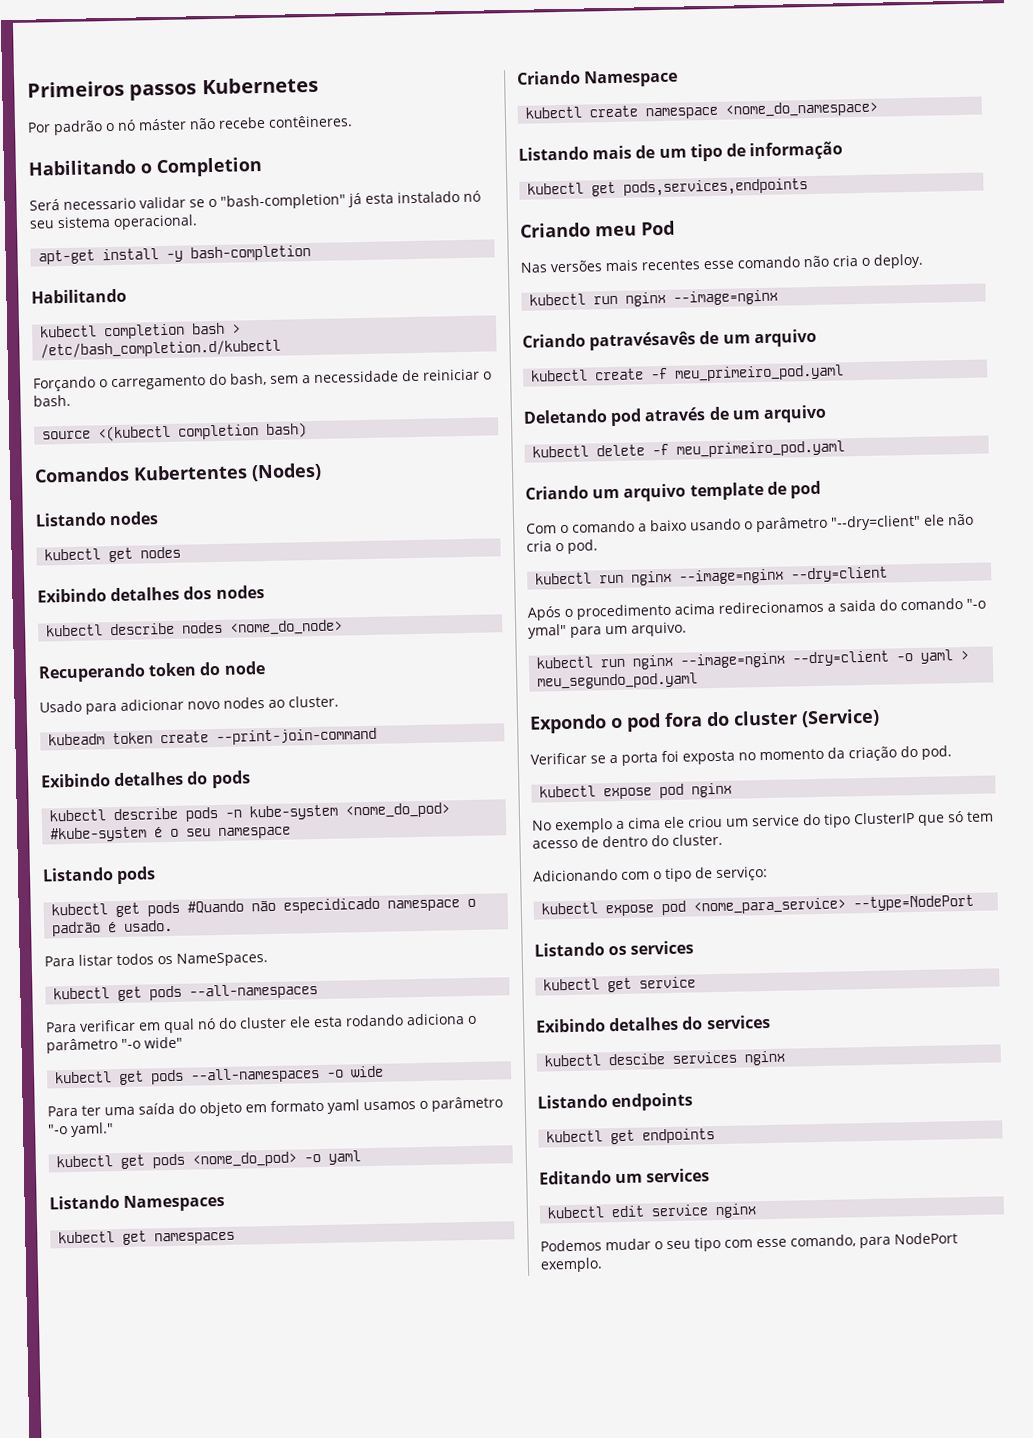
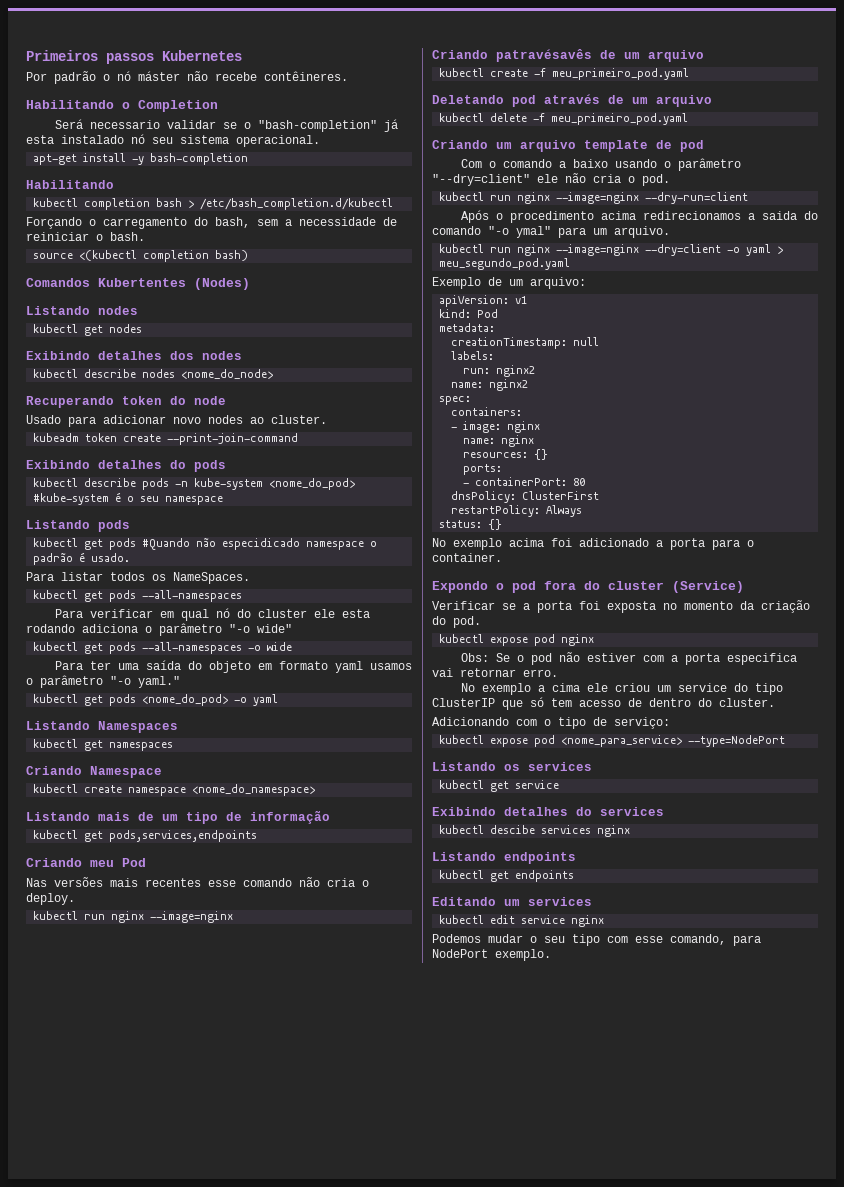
  Com o comando a baixo usando o parâmetro "--dry=client" ele não cria o pod.
- kubectl run nginx --image=nginx --dry=client
+ kubectl run nginx --image=nginx --dry-run=client
+ Exemplo de um arquivo:
+ apiVersion: v1
+ kind: Pod
+ metadata:
+ creationTimestamp: null
+ labels:
+ run: nginx2
+ name: nginx2
+ spec:
+ containers:
+ - image: nginx
+ name: nginx
+ resources: {}
+ ports:
+ - containerPort: 80
+ dnsPolicy: ClusterFirst
+ restartPolicy: Always
+ status: {}
+ No exemplo acima foi adicionado a porta para o container.
+ Obs: Se o pod não estiver com a porta especifica vai retornar erro.

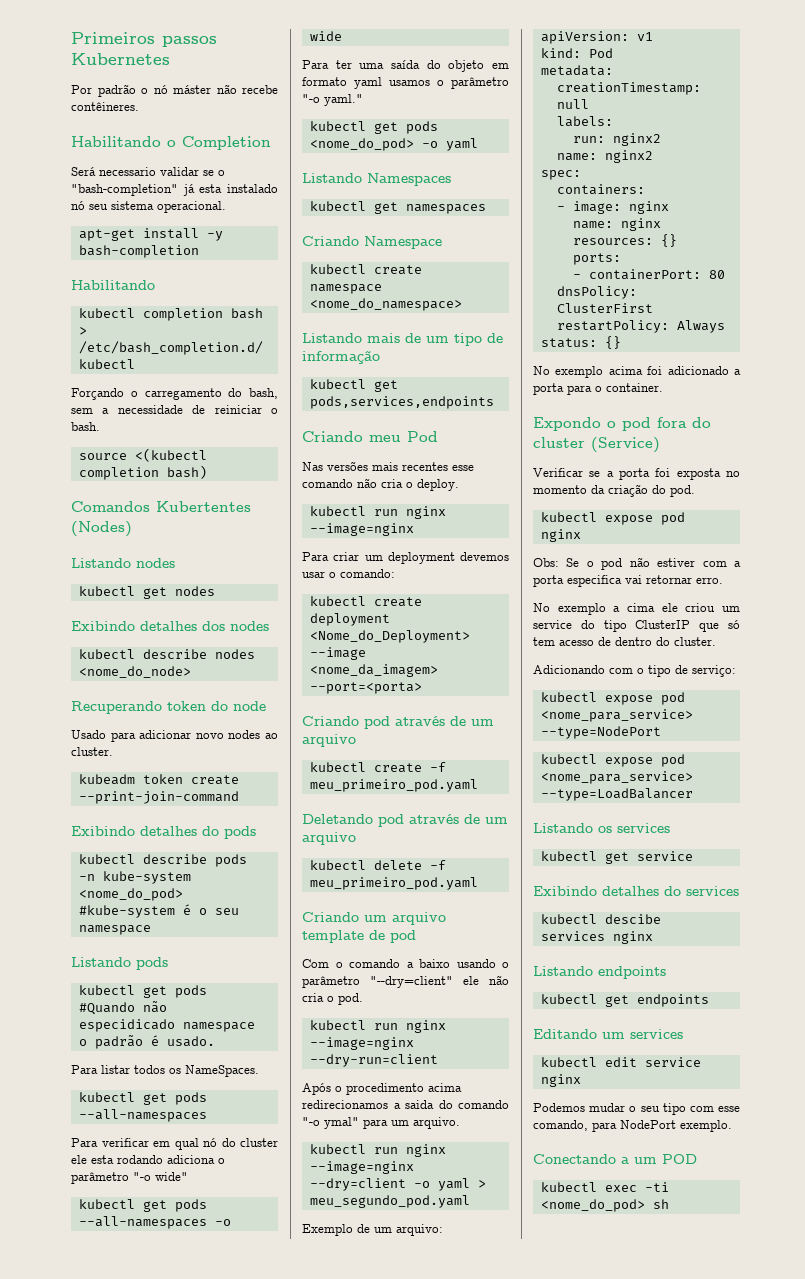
- Criando patravésavês de um arquivo
+ Para criar um deployment devemos usar o comando:
+ kubectl create deployment <Nome_do_Deployment> --image <nome_da_imagem> --port=<porta>
+ Criando pod através de um arquivo
+ kubectl expose pod <nome_para_service> --type=LoadBalancer
+ Conectando a um POD
+ kubectl exec -ti <nome_do_pod> sh

